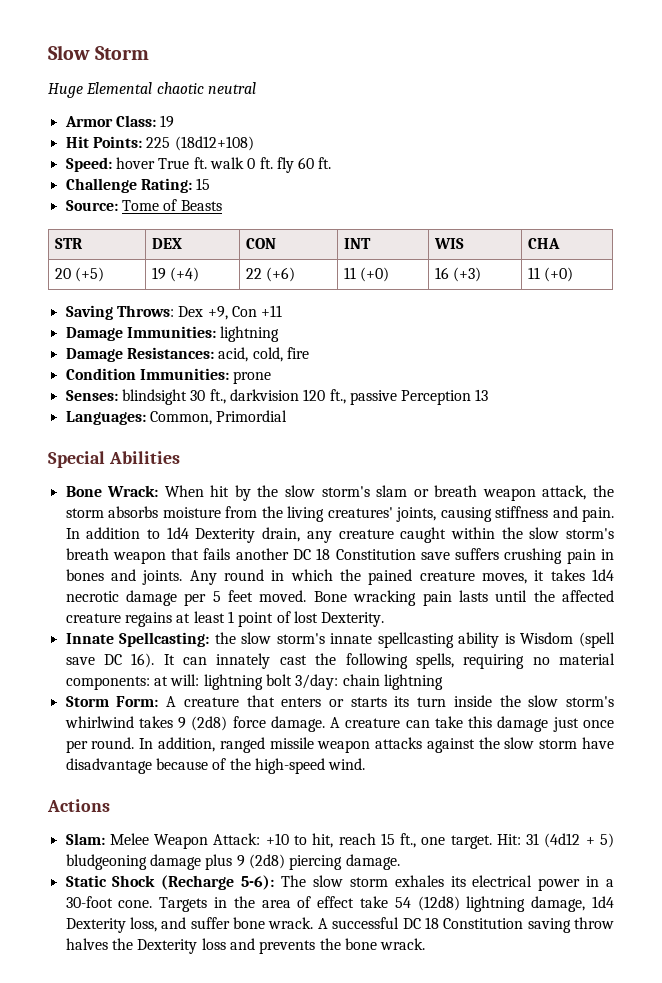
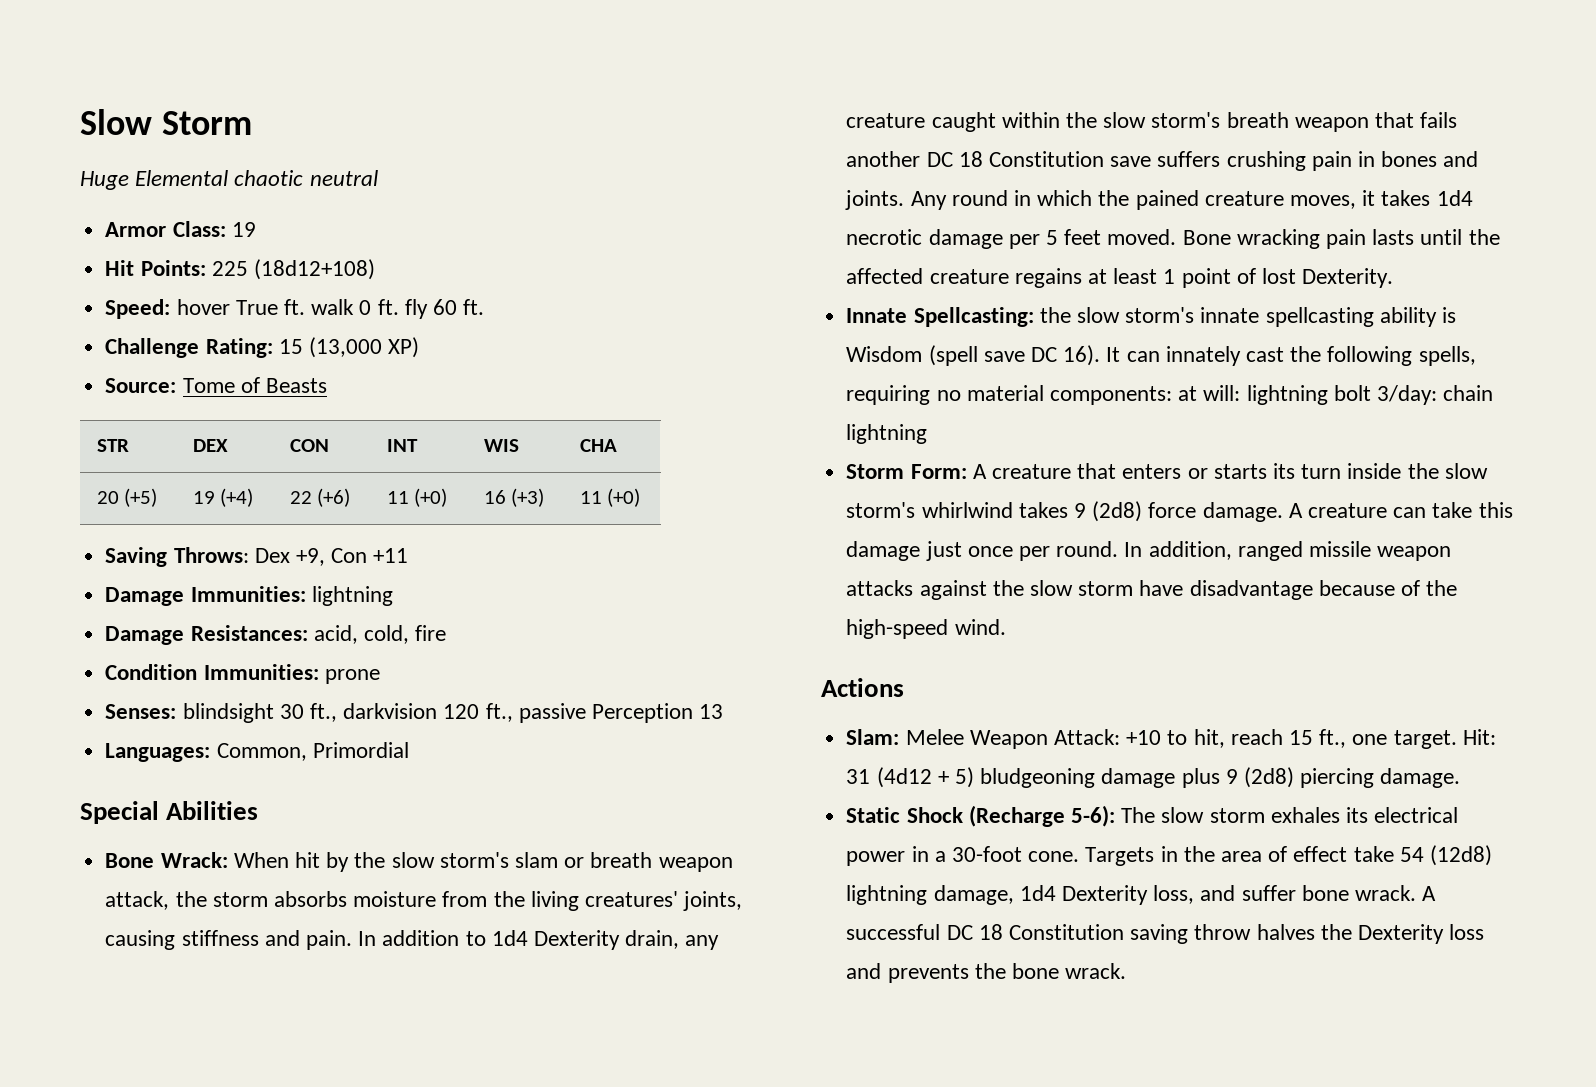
- Challenge Rating: 15
+ Challenge Rating: 15 (13,000 XP)

